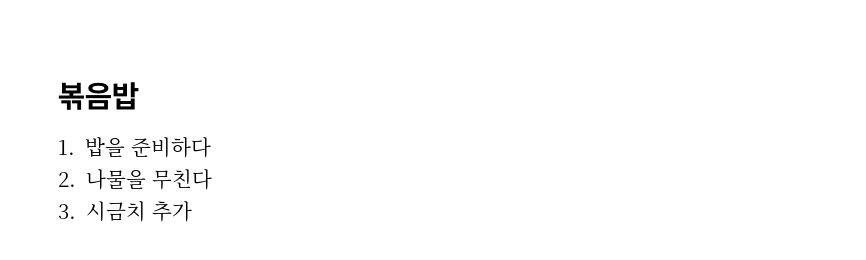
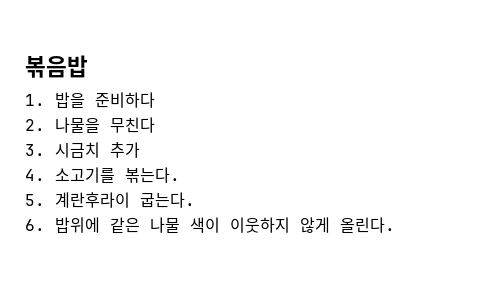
+ 4. 소고기를 볶는다.
+ 5. 계란후라이 굽는다.
+ 6. 밥위에 같은 나물 색이 이웃하지 않게 올린다.

